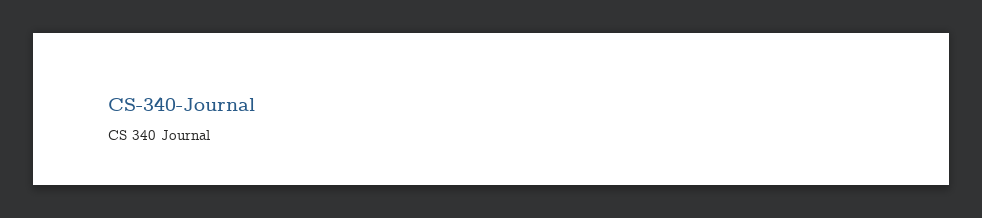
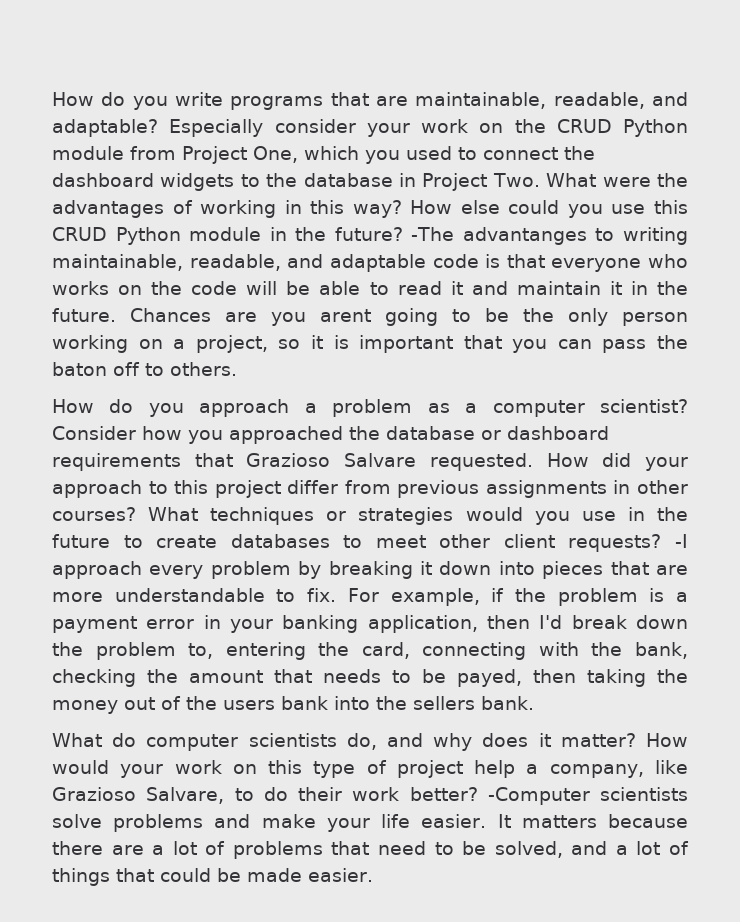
- CS-340-Journal
- CS 340 Journal
+ How do you write programs that are maintainable, readable, and adaptable? Especially consider your work on the CRUD Python module from Project One, which you used to connect the dashboard widgets to the database in Project Two. What were the advantages of working in this way? How else could you use this CRUD Python module in the future? -The advantanges to writing maintainable, readable, and adaptable code is that everyone who works on the code will be able to read it and maintain it in the future. Chances are you arent going to be the only person working on a project, so it is important that you can pass the baton off to others.
+ How do you approach a problem as a computer scientist? Consider how you approached the database or dashboard requirements that Grazioso Salvare requested. How did your approach to this project differ from previous assignments in other courses? What techniques or strategies would you use in the future to create databases to meet other client requests? -I approach every problem by breaking it down into pieces that are more understandable to fix. For example, if the problem is a payment error in your banking application, then I'd break down the problem to, entering the card, connecting with the bank, checking the amount that needs to be payed, then taking the money out of the users bank into the sellers bank.
+ What do computer scientists do, and why does it matter? How would your work on this type of project help a company, like Grazioso Salvare, to do their work better? -Computer scientists solve problems and make your life easier. It matters because there are a lot of problems that need to be solved, and a lot of things that could be made easier.

